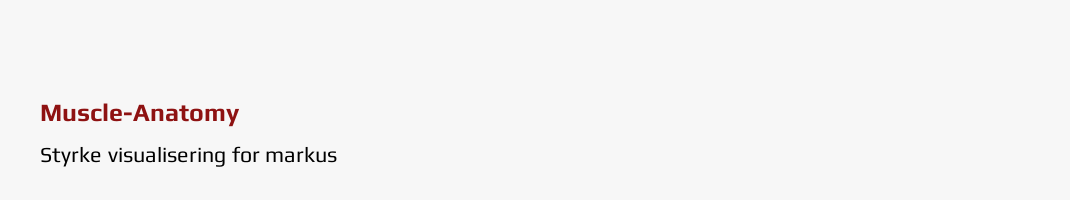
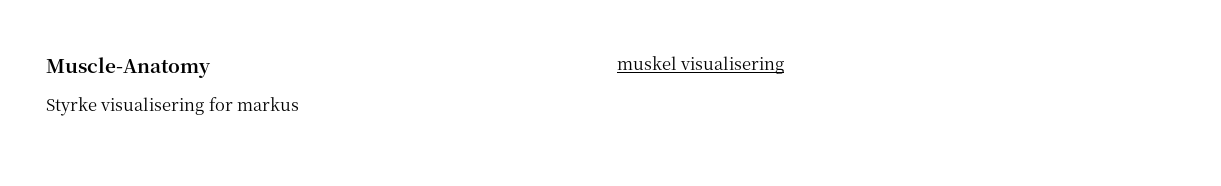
+ muskel visualisering

